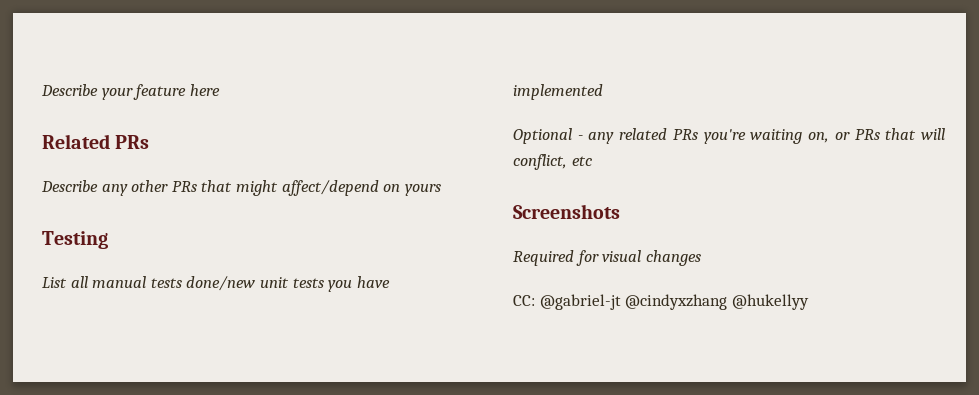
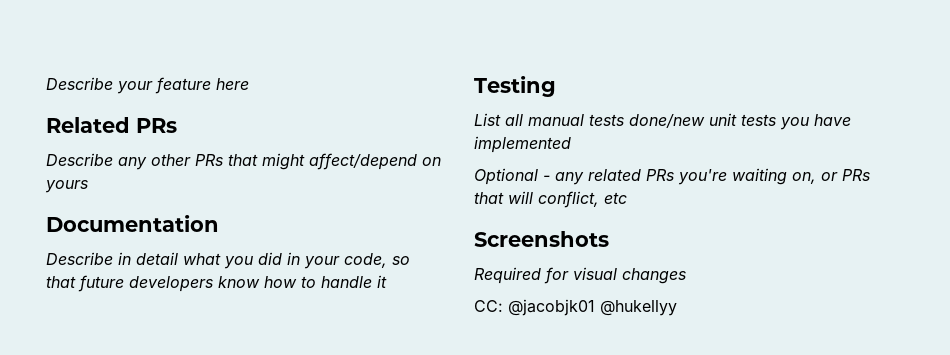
+ Documentation
+ Describe in detail what you did in your code, so that future developers know how to handle it
- CC: @gabriel-jt @cindyxzhang @hukellyy
+ CC: @jacobjk01 @hukellyy

